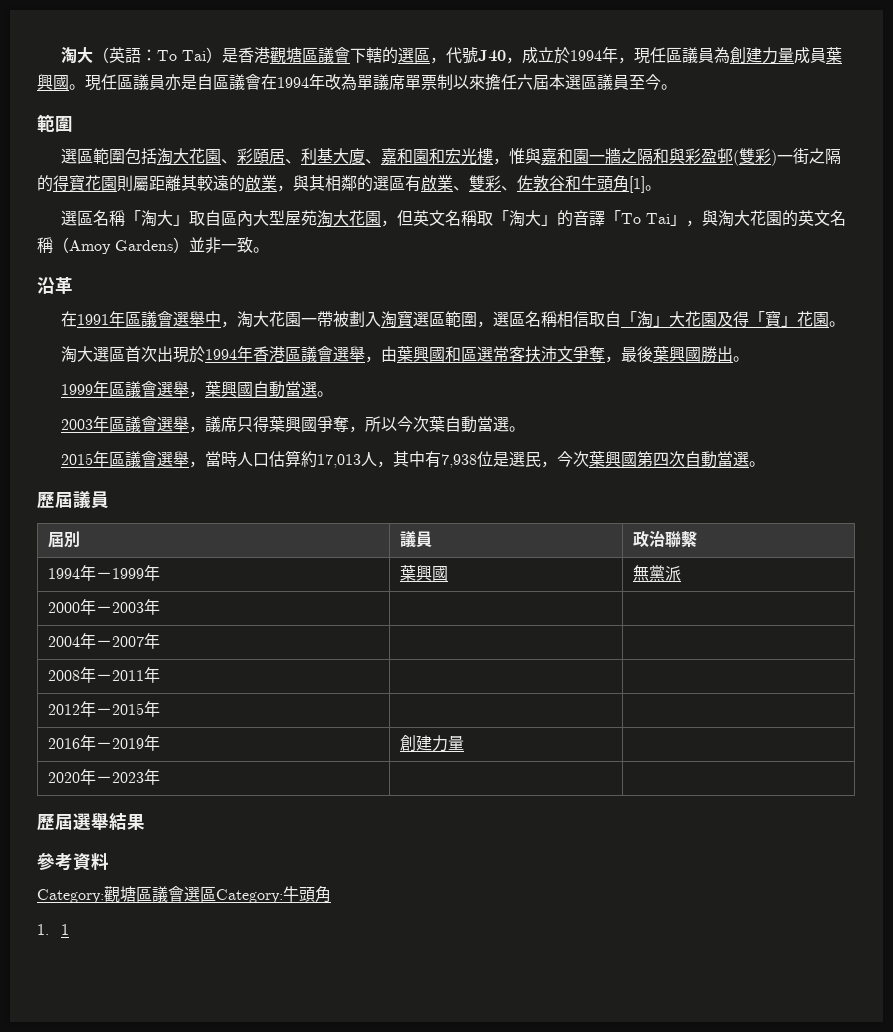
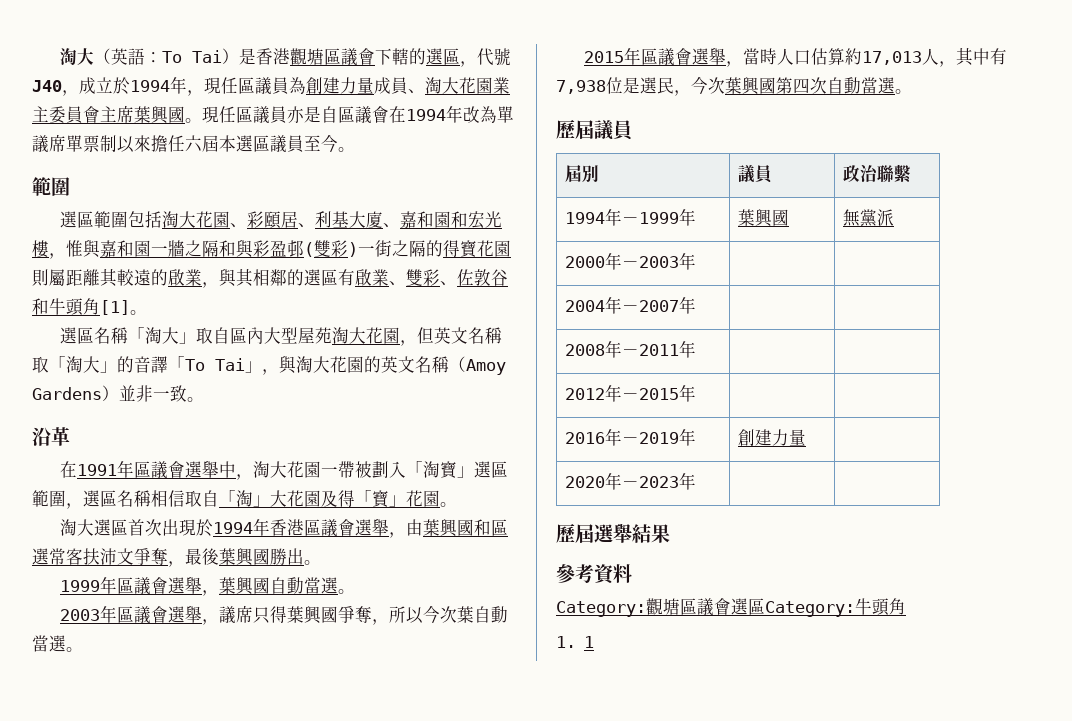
- 淘大（英語：To Tai）是香港觀塘區議會下轄的選區，代號J40，成立於1994年，現任區議員為創建力量成員葉興國。
+ 淘大（英語：To Tai）是香港觀塘區議會下轄的選區，代號J40，成立於1994年，現任區議員為創建力量成員、淘大花園業主委員會主席葉興國。
- 在1991年區議會選舉中，淘大花園一帶被劃入淘寶選區範圍，選區名稱相信取自「淘」大花園及得「寶」花園。
+ 在1991年區議會選舉中，淘大花園一帶被劃入「淘寶」選區範圍，選區名稱相信取自「淘」大花園及得「寶」花園。

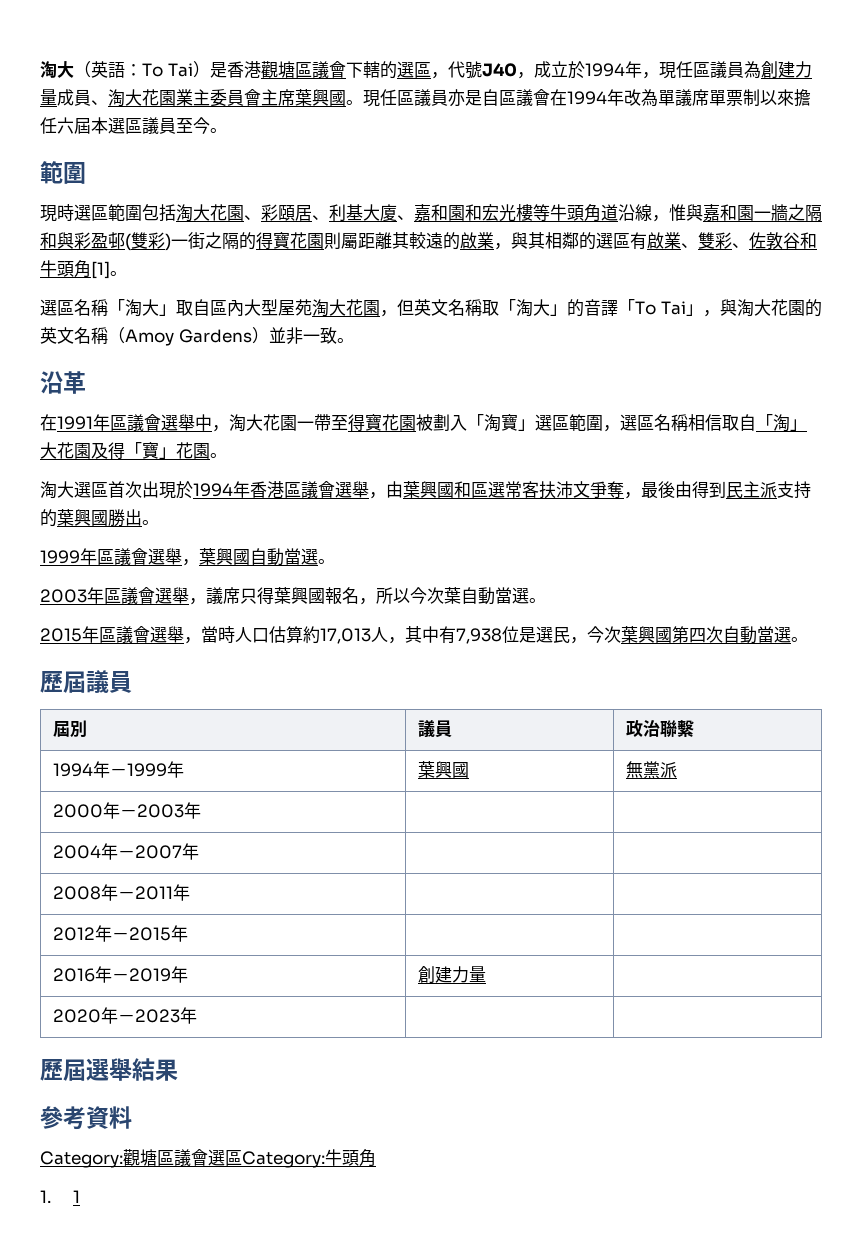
- 選區範圍包括淘大花園、彩頤居、利基大廈、嘉和園和宏光樓，惟與嘉和園一牆之隔和與彩盈邨(雙彩)一街之隔的得寶花園則屬距離其較遠的啟業，與其相鄰的選區有啟業、雙彩、佐敦谷和牛頭角[1]。
+ 現時選區範圍包括淘大花園、彩頤居、利基大廈、嘉和園和宏光樓等牛頭角道沿線，惟與嘉和園一牆之隔和與彩盈邨(雙彩)一街之隔的得寶花園則屬距離其較遠的啟業，與其相鄰的選區有啟業、雙彩、佐敦谷和牛頭角[1]。
- 在1991年區議會選舉中，淘大花園一帶被劃入「淘寶」選區範圍，選區名稱相信取自「淘」大花園及得「寶」花園。
+ 在1991年區議會選舉中，淘大花園一帶至得寶花園被劃入「淘寶」選區範圍，選區名稱相信取自「淘」大花園及得「寶」花園。
- 淘大選區首次出現於1994年香港區議會選舉，由葉興國和區選常客扶沛文爭奪，最後葉興國勝出。
+ 淘大選區首次出現於1994年香港區議會選舉，由葉興國和區選常客扶沛文爭奪，最後由得到民主派支持的葉興國勝出。
- 2003年區議會選舉，議席只得葉興國爭奪，所以今次葉自動當選。
+ 2003年區議會選舉，議席只得葉興國報名，所以今次葉自動當選。

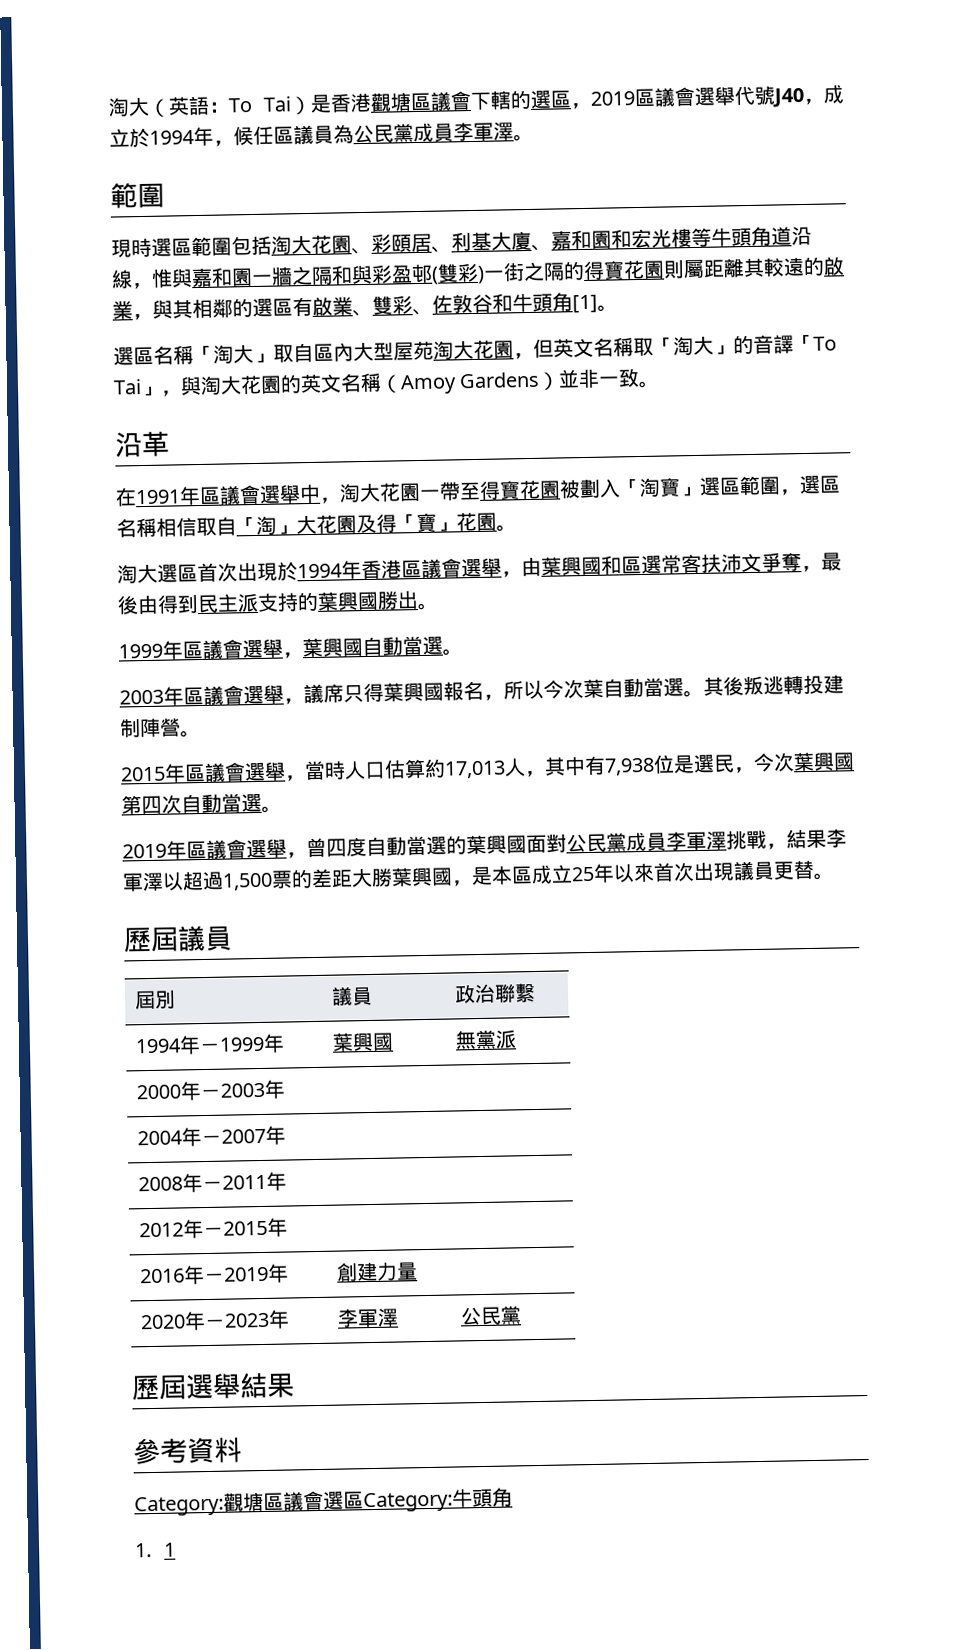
- 淘大（英語：To Tai）是香港觀塘區議會下轄的選區，代號J40，成立於1994年，現任區議員為創建力量成員、淘大花園業主委員會主席葉興國。現任區議員亦是自區議會在1994年改為單議席單票制以來擔任六屆本選區議員至今。
+ 淘大（英語：To Tai）是香港觀塘區議會下轄的選區，2019區議會選舉代號J40，成立於1994年，候任區議員為公民黨成員李軍澤。
+ 其後叛逃轉投建制陣營。
+ 2019年區議會選舉，曾四度自動當選的葉興國面對公民黨成員李軍澤挑戰，結果李軍澤以超過1,500票的差距大勝葉興國，是本區成立25年以來首次出現議員更替。
- 2020年－2023年 | |
+ 2020年－2023年 | 李軍澤 | 公民黨

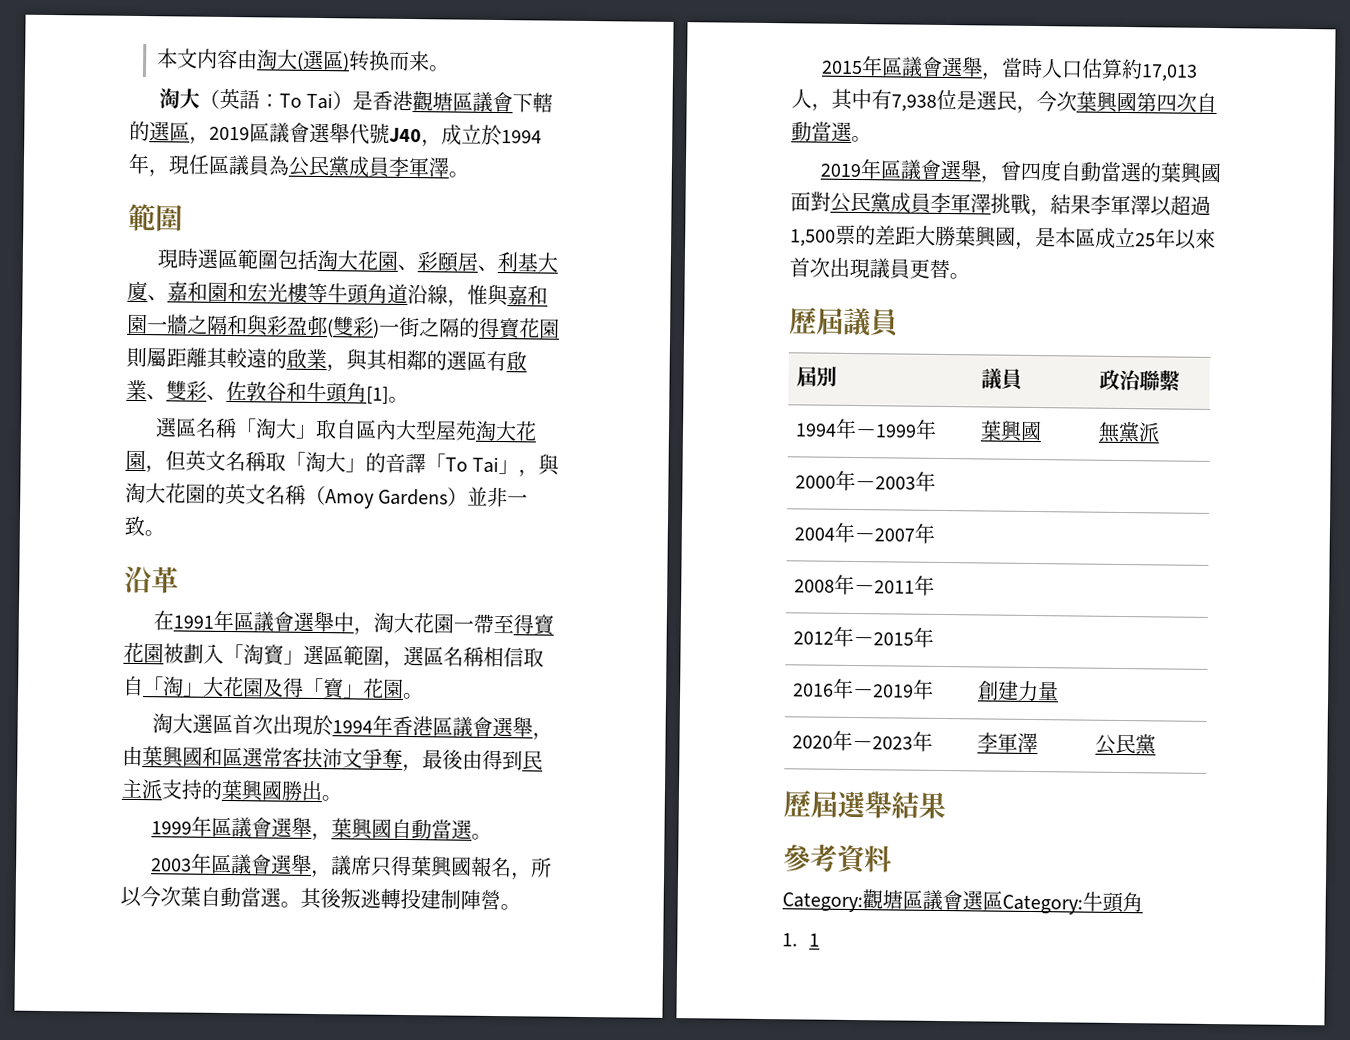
+ 本文内容由淘大(選區)转换而来。
- 淘大（英語：To Tai）是香港觀塘區議會下轄的選區，2019區議會選舉代號J40，成立於1994年，候任區議員為公民黨成員李軍澤。
+ 淘大（英語：To Tai）是香港觀塘區議會下轄的選區，2019區議會選舉代號J40，成立於1994年，現任區議員為公民黨成員李軍澤。

